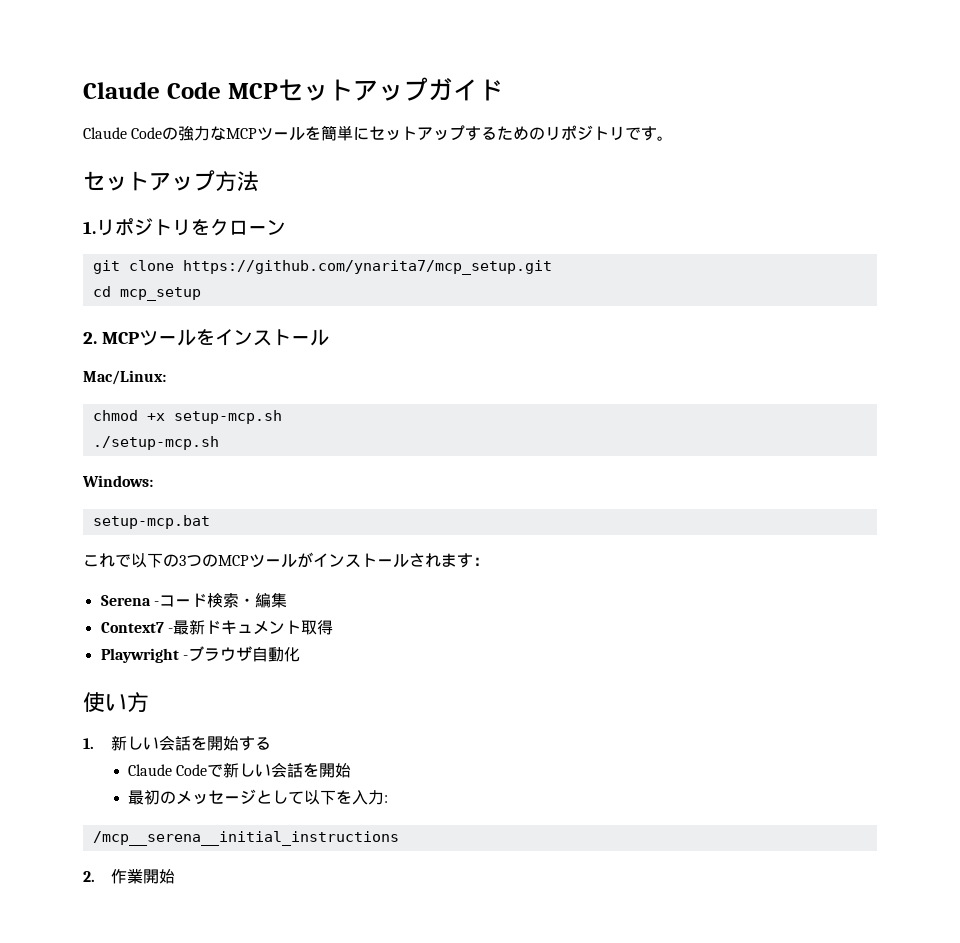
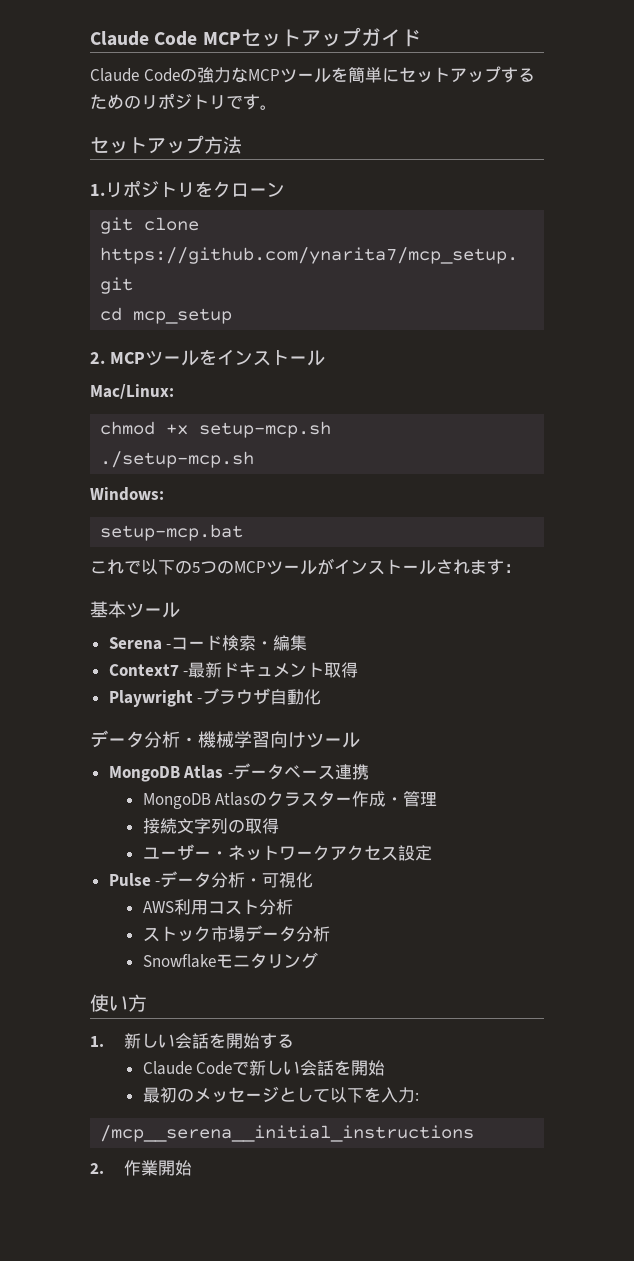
- これで以下の3つのMCPツールがインストールされます：
+ これで以下の5つのMCPツールがインストールされます：
+ 基本ツール
+ データ分析・機械学習向けツール
+ MongoDB Atlas -データベース連携
+ MongoDB Atlasのクラスター作成・管理
+ 接続文字列の取得
+ ユーザー・ネットワークアクセス設定
+ Pulse -データ分析・可視化
+ AWS利用コスト分析
+ ストック市場データ分析
+ Snowflakeモニタリング

